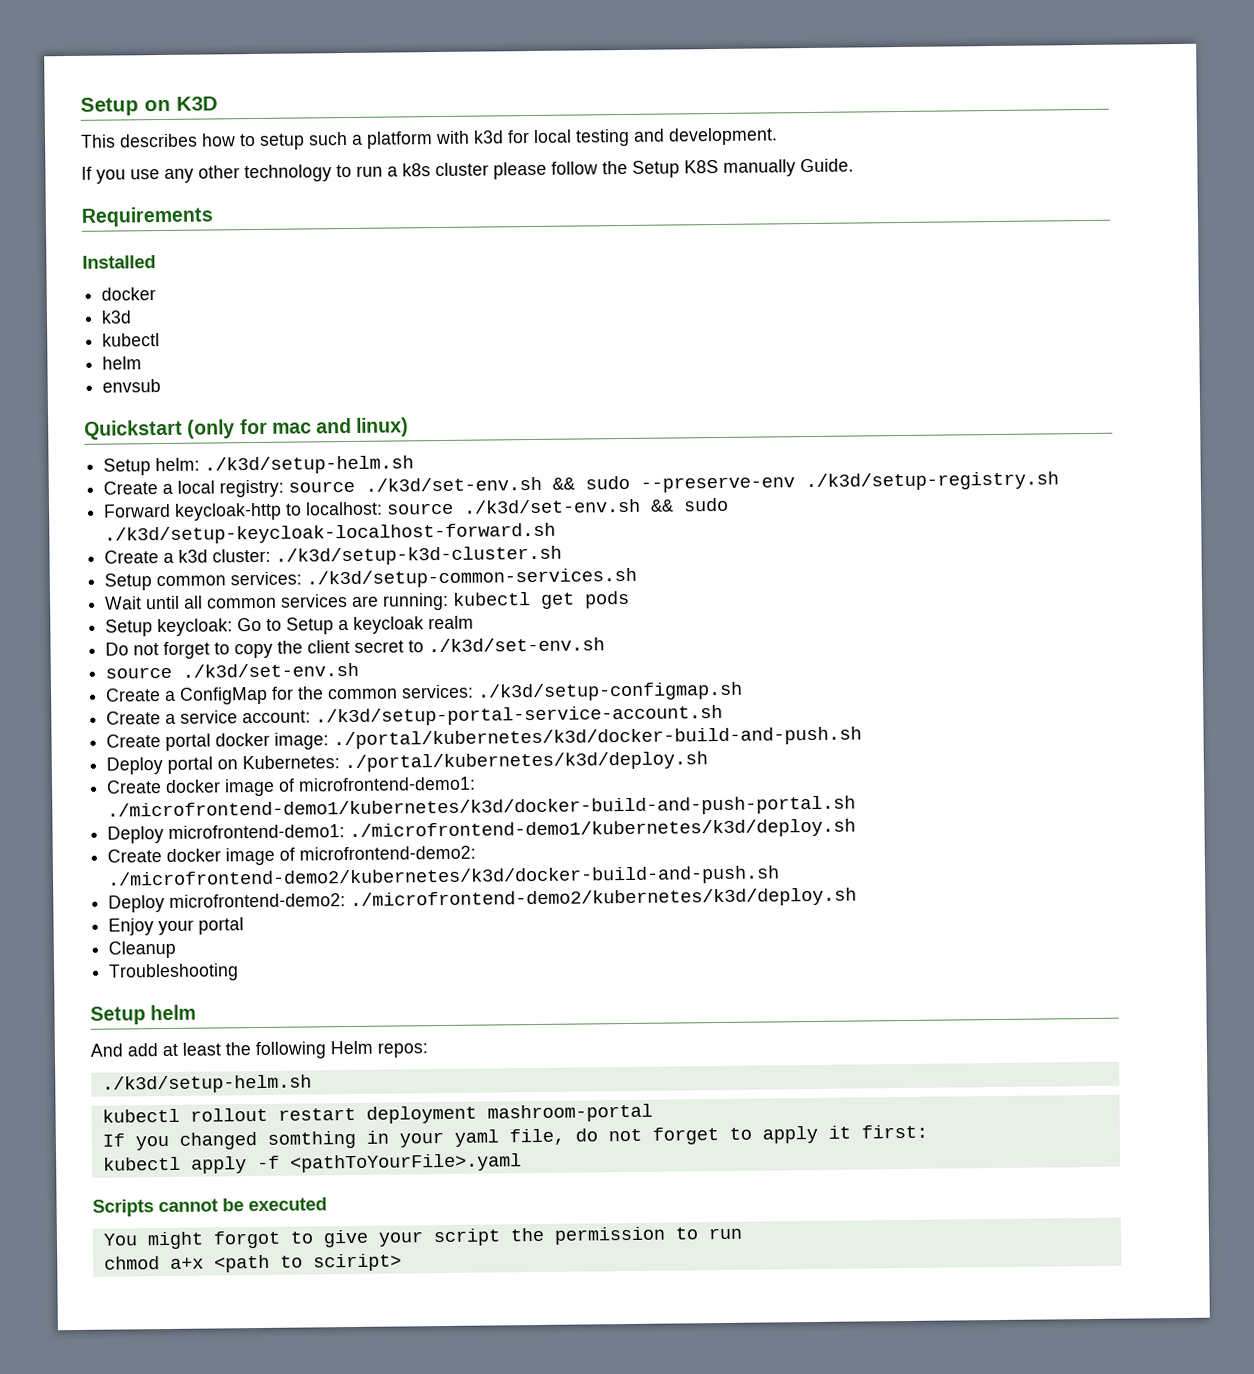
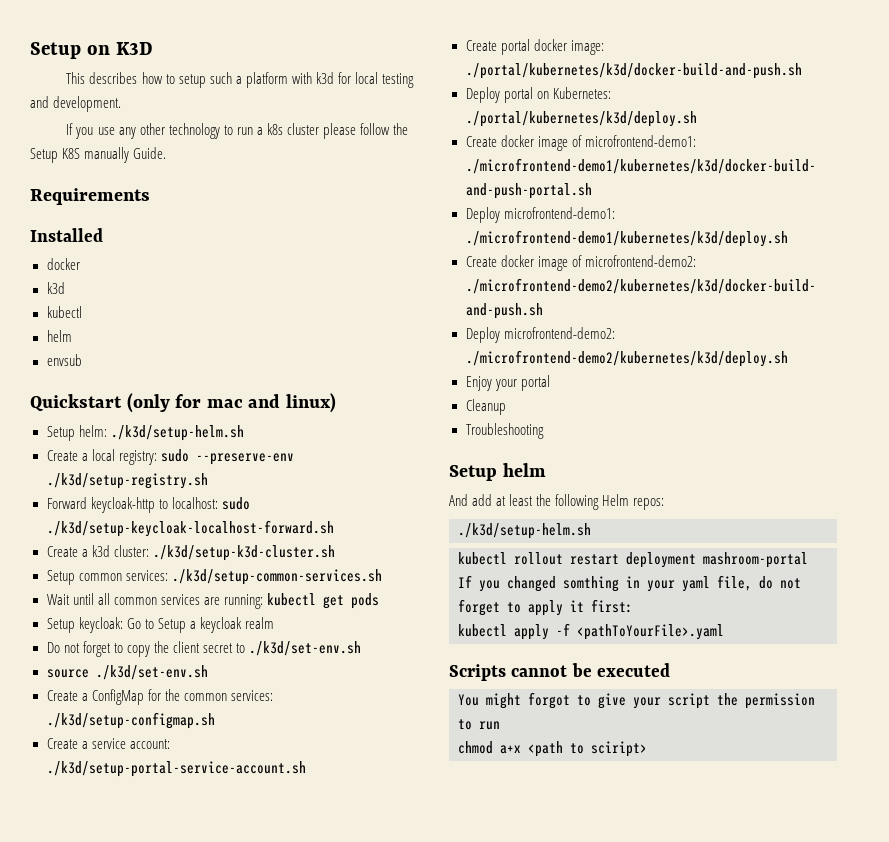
- Create a local registry: source ./k3d/set-env.sh && sudo --preserve-env ./k3d/setup-registry.sh
+ Create a local registry: sudo --preserve-env ./k3d/setup-registry.sh
- Forward keycloak-http to localhost: source ./k3d/set-env.sh && sudo ./k3d/setup-keycloak-localhost-forward.sh
+ Forward keycloak-http to localhost: sudo ./k3d/setup-keycloak-localhost-forward.sh

